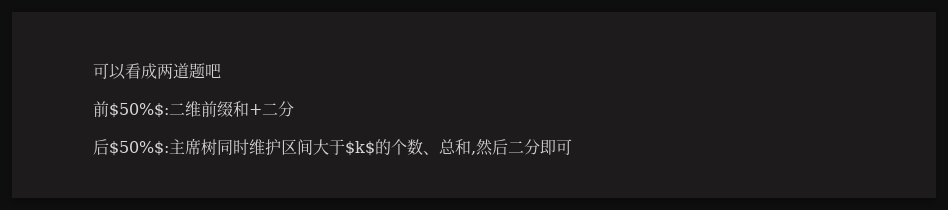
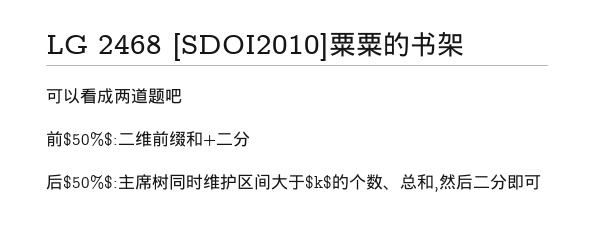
+ LG 2468 [SDOI2010]粟粟的书架

